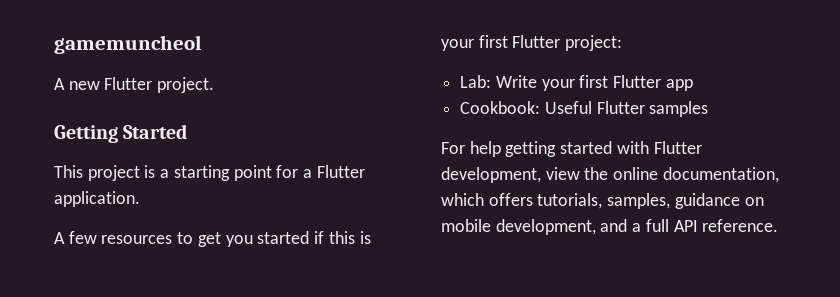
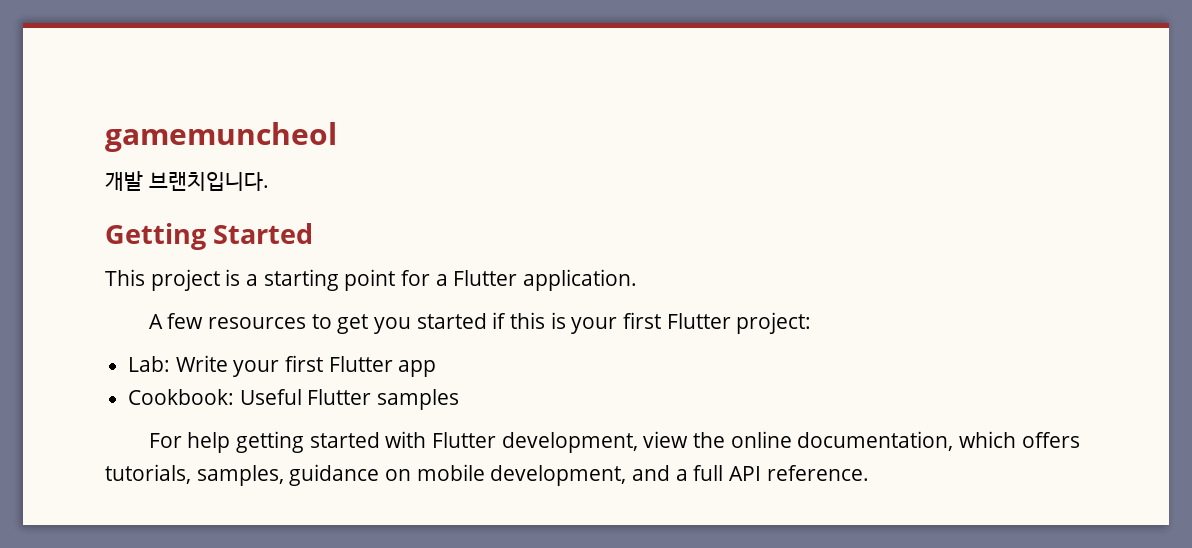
- A new Flutter project.
+ 개발 브랜치입니다.

